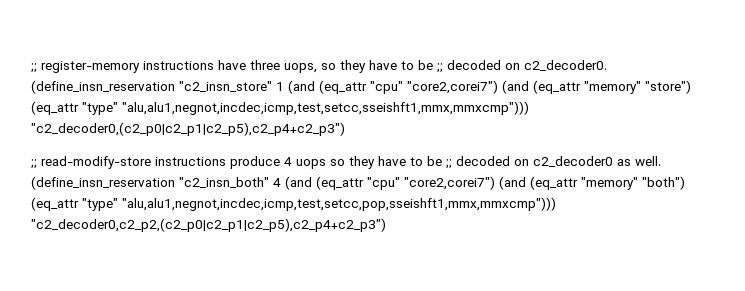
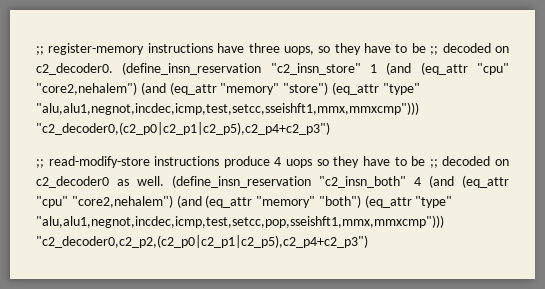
- (define_insn_reservation "c2_insn_store" 1 (and (eq_attr "cpu" "core2,corei7") (and (eq_attr "memory" "store") (eq_attr "type" "alu,alu1,negnot,incdec,icmp,test,setcc,sseishft1,mmx,mmxcmp"))) "c2_decoder0,(c2_p0|c2_p1|c2_p5),c2_p4+c2_p3")
+ (define_insn_reservation "c2_insn_store" 1 (and (eq_attr "cpu" "core2,nehalem") (and (eq_attr "memory" "store") (eq_attr "type" "alu,alu1,negnot,incdec,icmp,test,setcc,sseishft1,mmx,mmxcmp"))) "c2_decoder0,(c2_p0|c2_p1|c2_p5),c2_p4+c2_p3")
- (define_insn_reservation "c2_insn_both" 4 (and (eq_attr "cpu" "core2,corei7") (and (eq_attr "memory" "both") (eq_attr "type" "alu,alu1,negnot,incdec,icmp,test,setcc,pop,sseishft1,mmx,mmxcmp"))) "c2_decoder0,c2_p2,(c2_p0|c2_p1|c2_p5),c2_p4+c2_p3")
+ (define_insn_reservation "c2_insn_both" 4 (and (eq_attr "cpu" "core2,nehalem") (and (eq_attr "memory" "both") (eq_attr "type" "alu,alu1,negnot,incdec,icmp,test,setcc,pop,sseishft1,mmx,mmxcmp"))) "c2_decoder0,c2_p2,(c2_p0|c2_p1|c2_p5),c2_p4+c2_p3")

